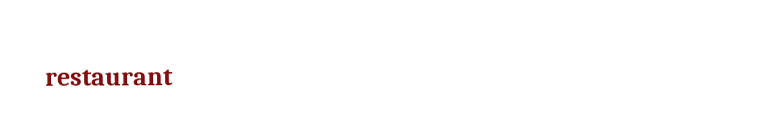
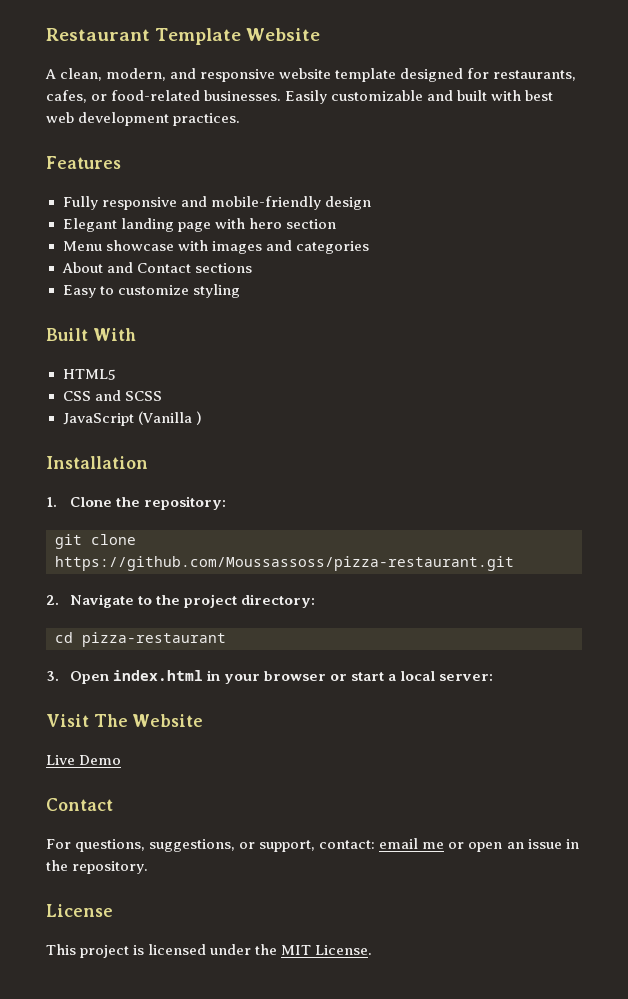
- restaurant
+ Restaurant Template Website
+ A clean, modern, and responsive website template designed for restaurants, cafes, or food-related businesses. Easily customizable and built with best web development practices.
+ Features
+ Fully responsive and mobile-friendly design
+ Elegant landing page with hero section
+ Menu showcase with images and categories
+ About and Contact sections
+ Easy to customize styling
+ Built With
+ HTML5
+ CSS and SCSS
+ JavaScript (Vanilla )
+ Installation
+ 1. Clone the repository:
+ git clone https://github.com/Moussassoss/pizza-restaurant.git
+ 2. Navigate to the project directory:
+ cd pizza-restaurant
+ 3. Open index.html in your browser or start a local server:
+ Visit The Website
+ Live Demo
+ Contact
+ For questions, suggestions, or support, contact: email me or open an issue in the repository.
+ License
+ This project is licensed under the MIT License.

